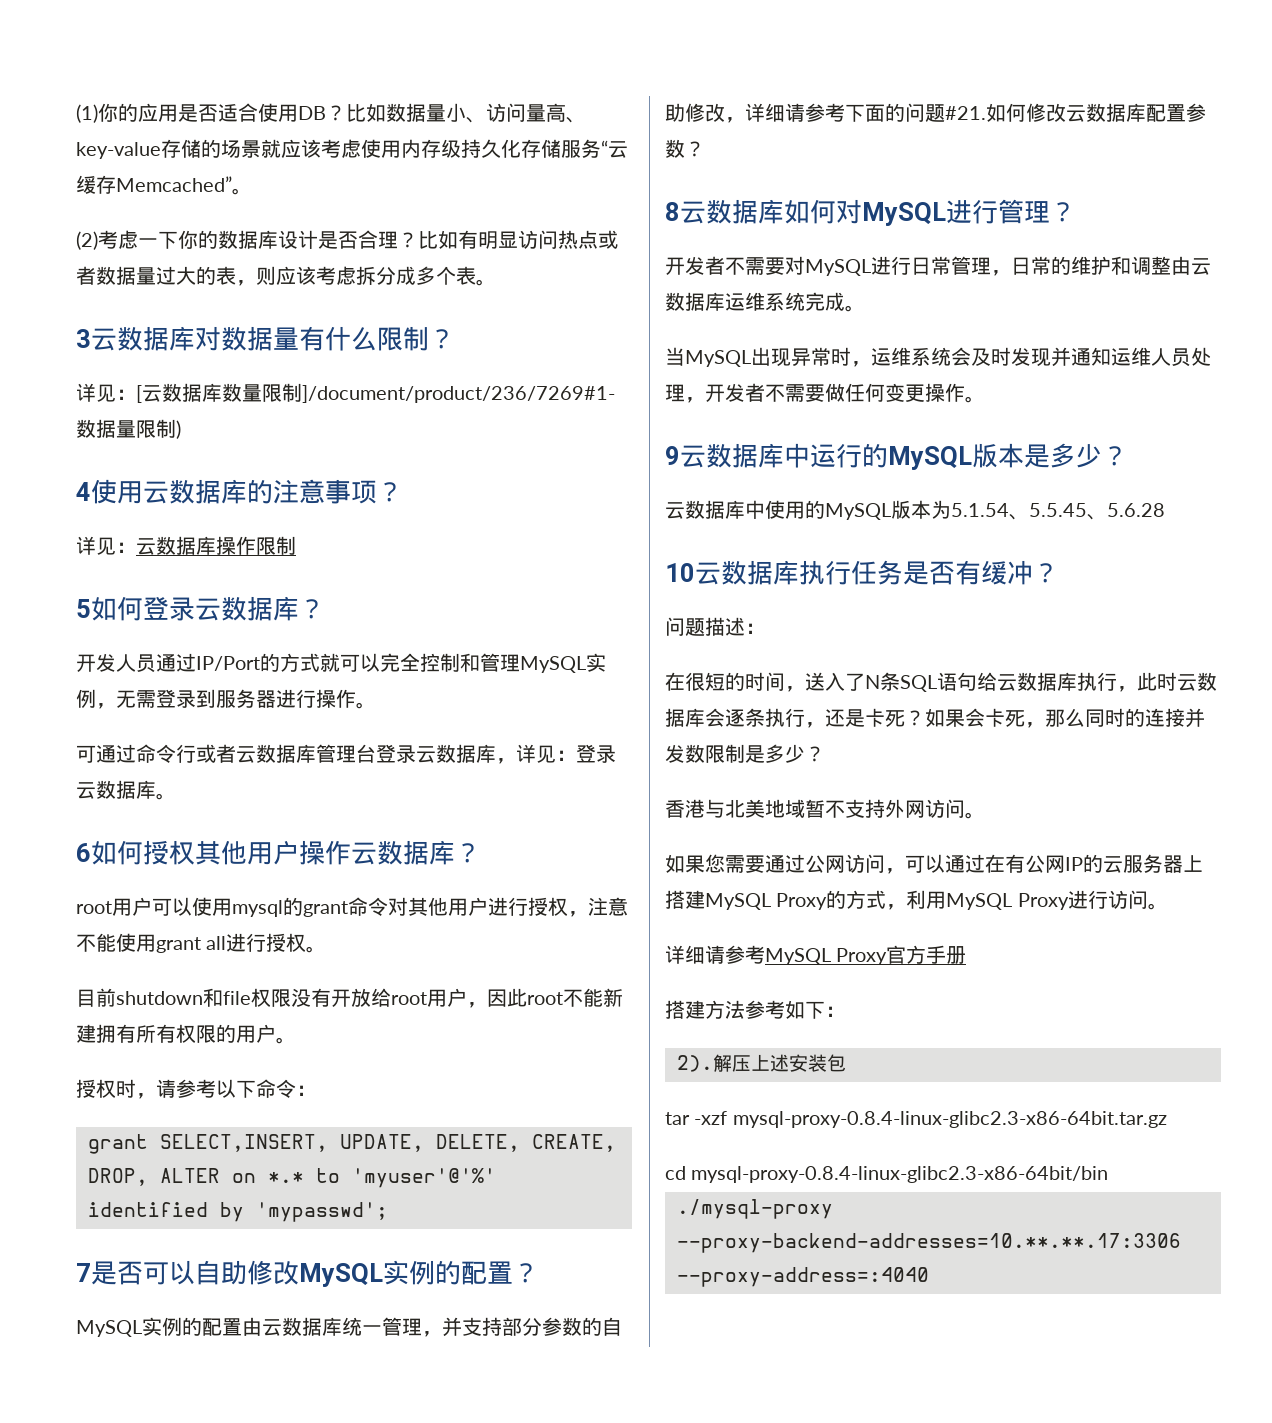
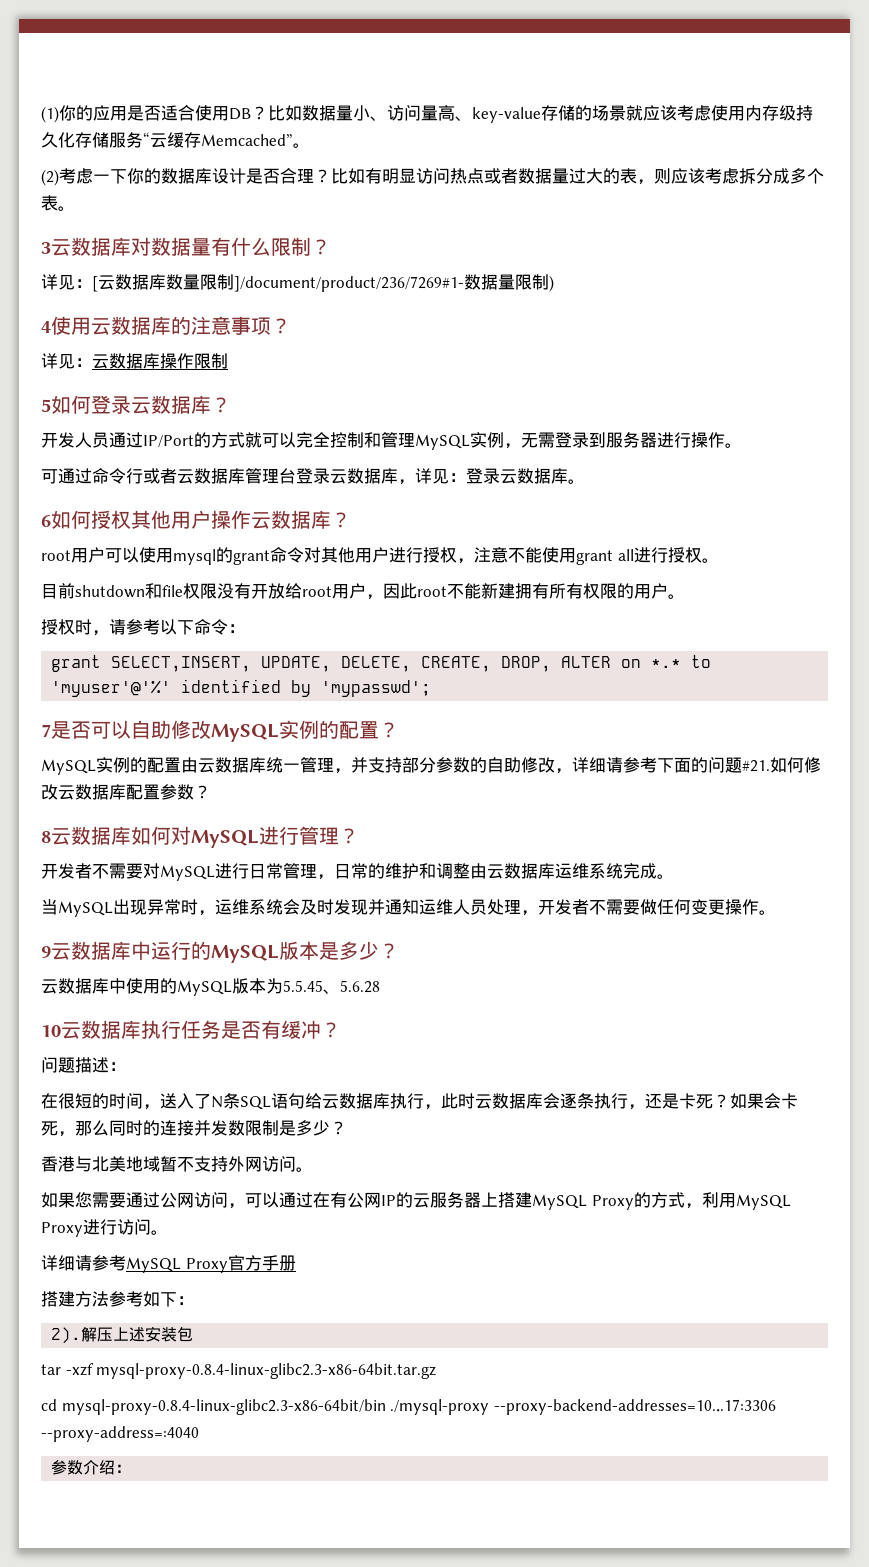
- 云数据库中使用的MySQL版本为5.1.54、5.5.45、5.6.28
+ 云数据库中使用的MySQL版本为5.5.45、5.6.28
- cd mysql-proxy-0.8.4-linux-glibc2.3-x86-64bit/bin
- ./mysql-proxy --proxy-backend-addresses=10.**.**.17:3306 --proxy-address=:4040
+ cd mysql-proxy-0.8.4-linux-glibc2.3-x86-64bit/bin ./mysql-proxy --proxy-backend-addresses=10...17:3306 --proxy-address=:4040
+ 参数介绍：

